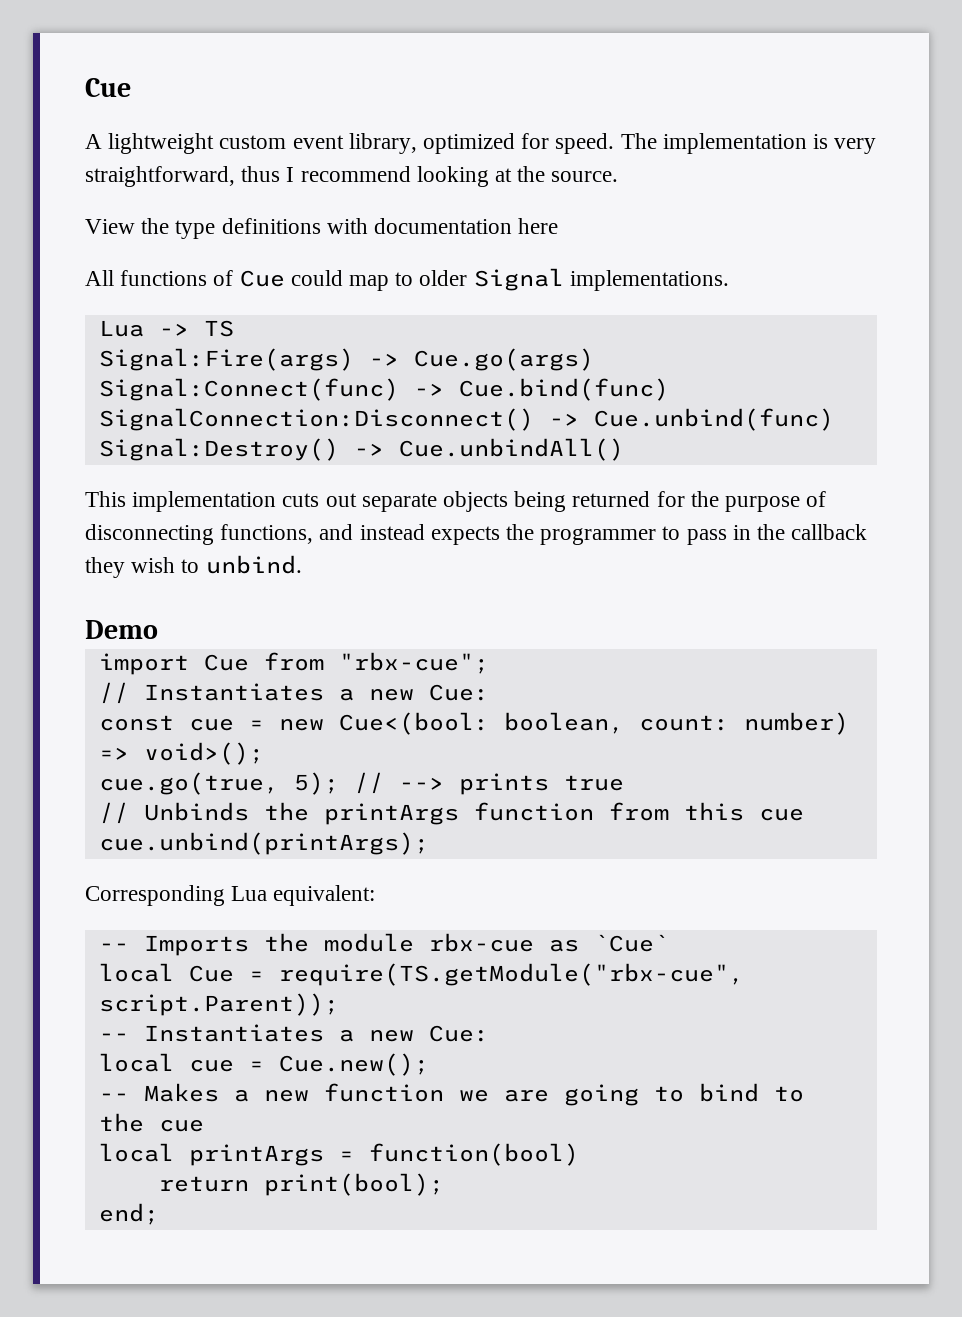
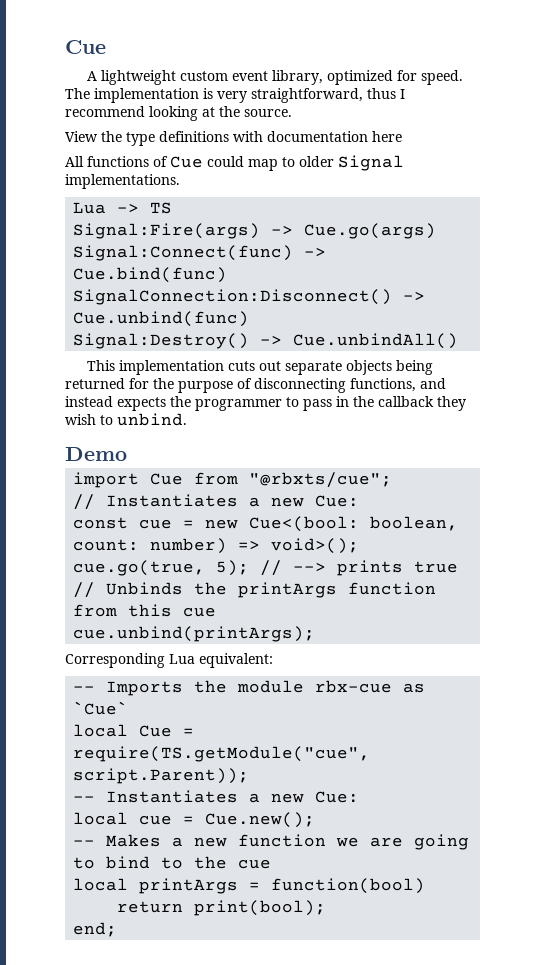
- import Cue from "rbx-cue";
+ import Cue from "@rbxts/cue";
- local Cue = require(TS.getModule("rbx-cue", script.Parent));
+ local Cue = require(TS.getModule("cue", script.Parent));

